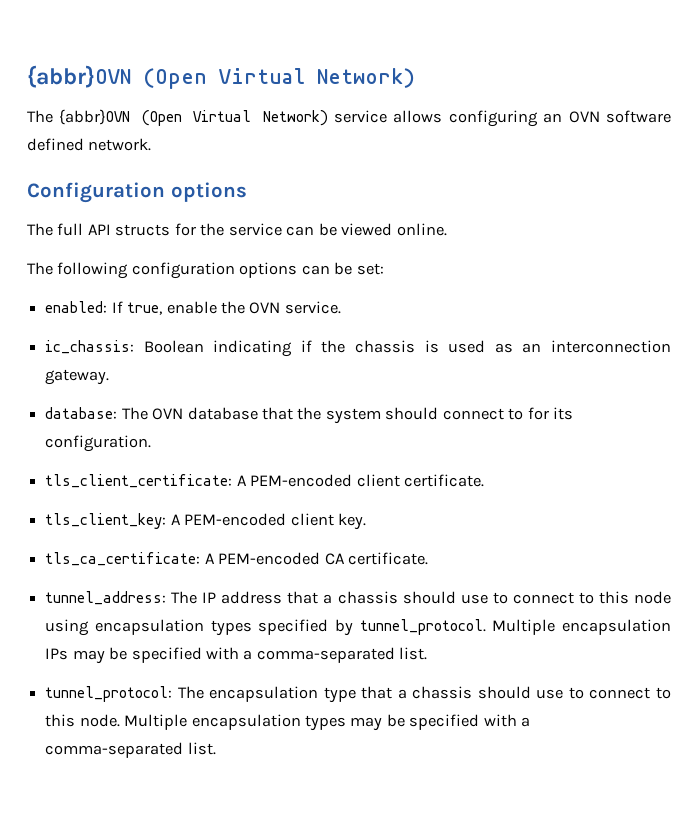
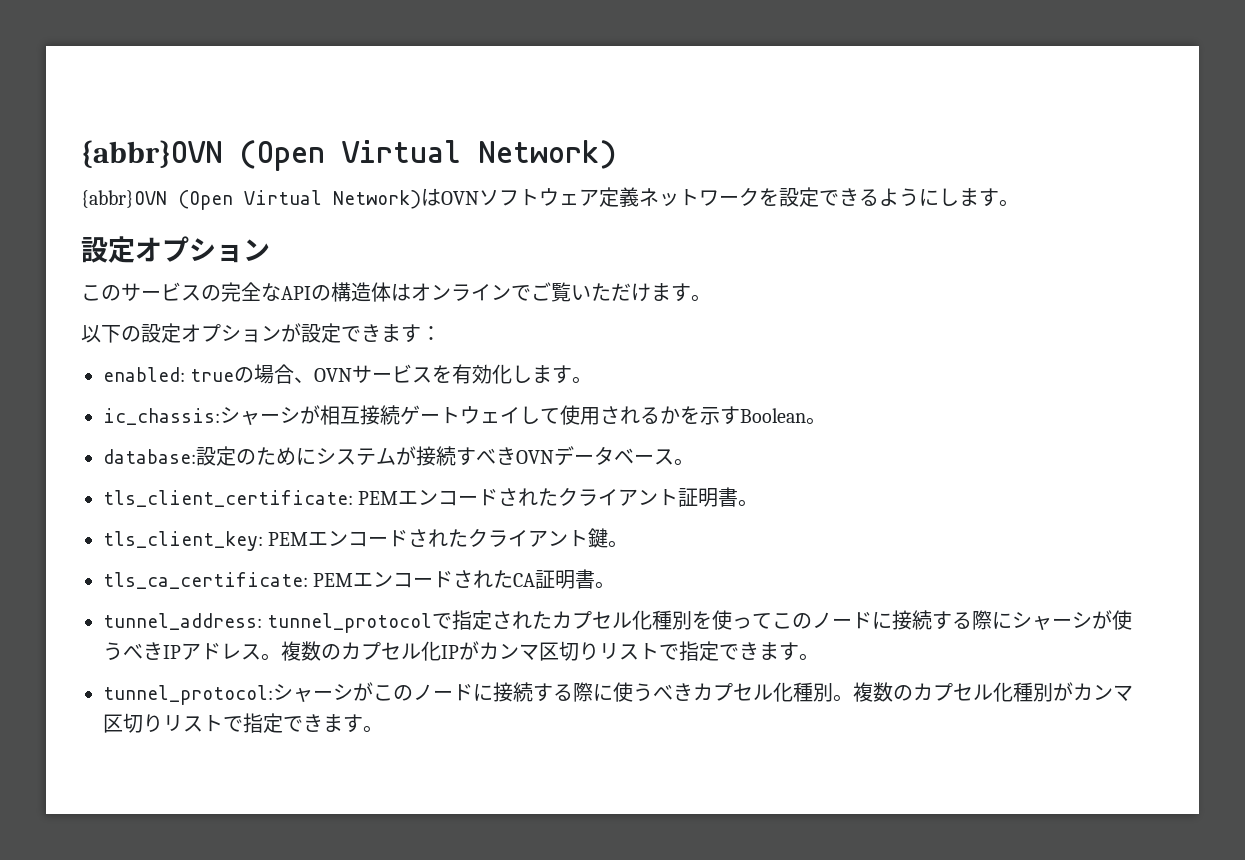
- The {abbr}OVN (Open Virtual Network) service allows configuring an OVN software defined network.
- Configuration options
- The full API structs for the service can be viewed online.
- The following configuration options can be set:
- enabled: If true, enable the OVN service.
- ic_chassis: Boolean indicating if the chassis is used as an interconnection gateway.
- database: The OVN database that the system should connect to for its configuration.
- tls_client_certificate: A PEM-encoded client certificate.
- tls_client_key: A PEM-encoded client key.
- tls_ca_certificate: A PEM-encoded CA certificate.
- tunnel_address: The IP address that a chassis should use to connect to this node using encapsulation types specified by tunnel_protocol. Multiple encapsulation IPs may be specified with a comma-separated list.
- tunnel_protocol: The encapsulation type that a chassis should use to connect to this node. Multiple encapsulation types may be specified with a comma-separated list.
+ {abbr}OVN (Open Virtual Network)はOVNソフトウェア定義ネットワークを設定できるようにします。
+ 設定オプション
+ このサービスの完全なAPIの構造体はオンラインでご覧いただけます。
+ 以下の設定オプションが設定できます：
+ enabled: trueの場合、OVNサービスを有効化します。
+ ic_chassis:シャーシが相互接続ゲートウェイして使用されるかを示すBoolean。
+ database:設定のためにシステムが接続すべきOVNデータベース。
+ tls_client_certificate: PEMエンコードされたクライアント証明書。
+ tls_client_key: PEMエンコードされたクライアント鍵。
+ tls_ca_certificate: PEMエンコードされたCA証明書。
+ tunnel_address: tunnel_protocolで指定されたカプセル化種別を使ってこのノードに接続する際にシャーシが使うべきIPアドレス。複数のカプセル化IPがカンマ区切りリストで指定できます。
+ tunnel_protocol:シャーシがこのノードに接続する際に使うべきカプセル化種別。複数のカプセル化種別がカンマ区切りリストで指定できます。

